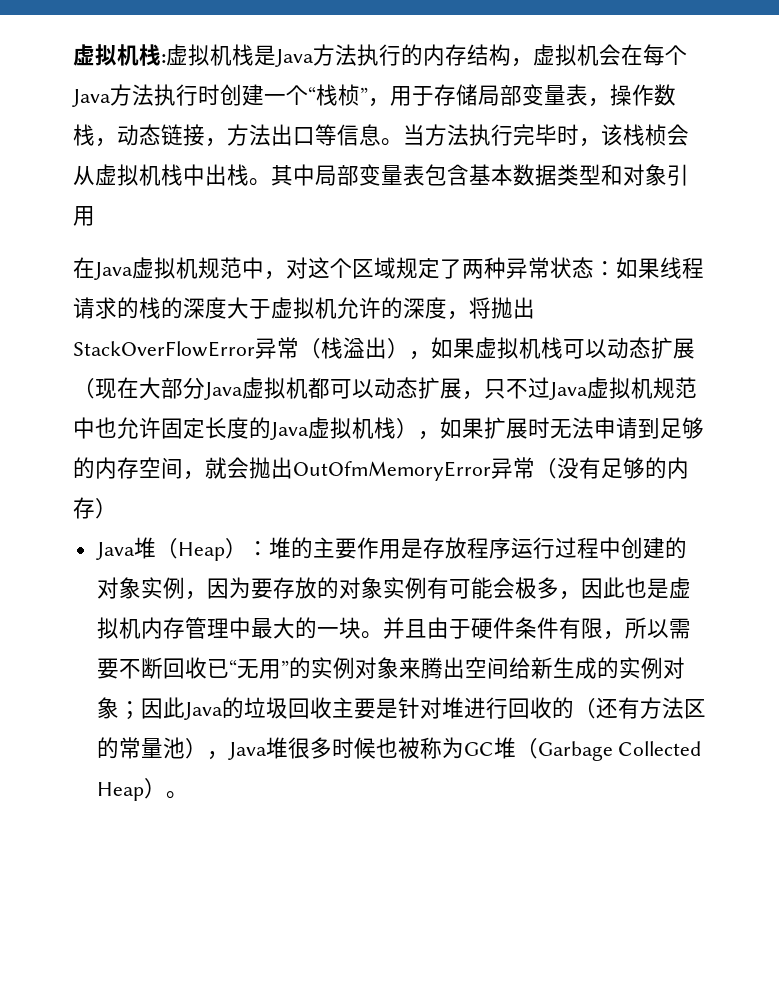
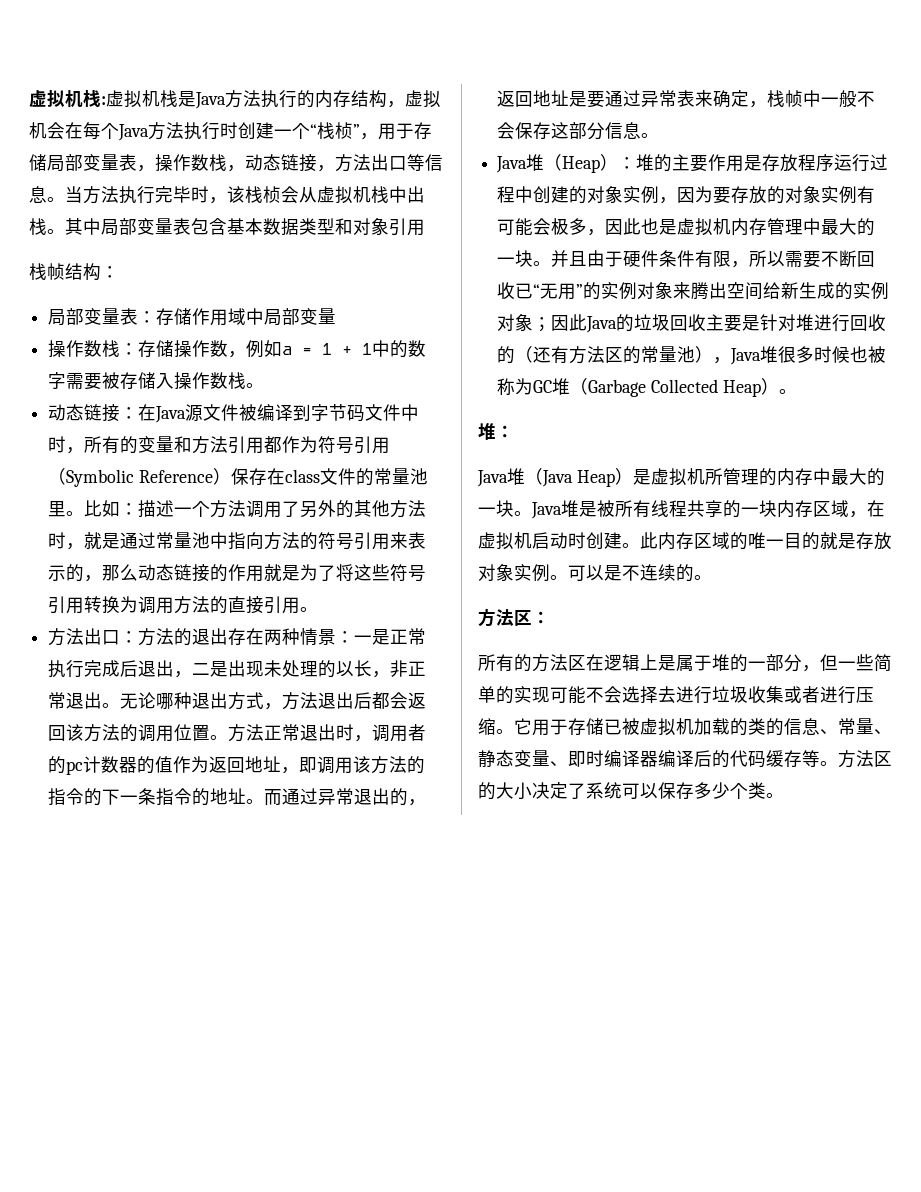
- 在Java虚拟机规范中，对这个区域规定了两种异常状态：如果线程请求的栈的深度大于虚拟机允许的深度，将抛出StackOverFlowError异常（栈溢出），如果虚拟机栈可以动态扩展（现在大部分Java虚拟机都可以动态扩展，只不过Java虚拟机规范中也允许固定长度的Java虚拟机栈），如果扩展时无法申请到足够的内存空间，就会抛出OutOfmMemoryError异常（没有足够的内存）
+ 栈帧结构：
+ 局部变量表：存储作用域中局部变量
+ 操作数栈：存储操作数，例如a = 1 + 1中的数字需要被存储入操作数栈。
+ 动态链接：在Java源文件被编译到字节码文件中时，所有的变量和方法引用都作为符号引用（Symbolic Reference）保存在class文件的常量池里。比如：描述一个方法调用了另外的其他方法时，就是通过常量池中指向方法的符号引用来表示的，那么动态链接的作用就是为了将这些符号引用转换为调用方法的直接引用。
+ 方法出口：方法的退出存在两种情景：一是正常执行完成后退出，二是出现未处理的以长，非正常退出。无论哪种退出方式，方法退出后都会返回该方法的调用位置。方法正常退出时，调用者的pc计数器的值作为返回地址，即调用该方法的指令的下一条指令的地址。而通过异常退出的，返回地址是要通过异常表来确定，栈帧中一般不会保存这部分信息。
+ 堆：
+ Java堆（Java Heap）是虚拟机所管理的内存中最大的一块。Java堆是被所有线程共享的一块内存区域，在虚拟机启动时创建。此内存区域的唯一目的就是存放对象实例。可以是不连续的。
+ 方法区：
+ 所有的方法区在逻辑上是属于堆的一部分，但一些简单的实现可能不会选择去进行垃圾收集或者进行压缩。它用于存储已被虚拟机加载的类的信息、常量、静态变量、即时编译器编译后的代码缓存等。方法区的大小决定了系统可以保存多少个类。

